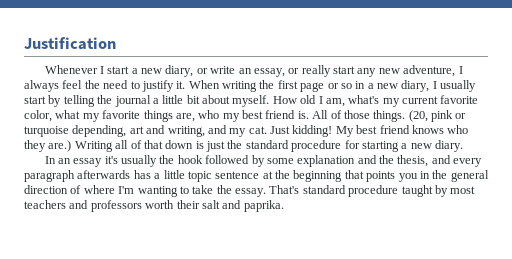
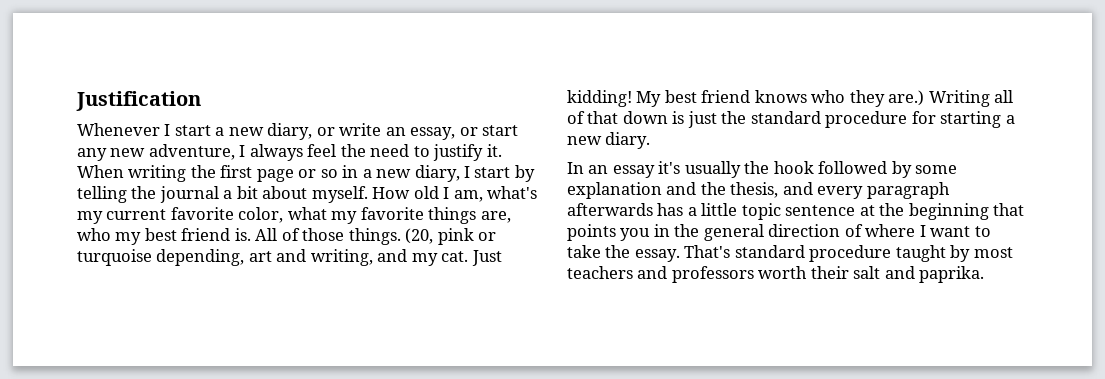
- Whenever I start a new diary, or write an essay, or really start any new adventure, I always feel the need to justify it.
+ Whenever I start a new diary, or write an essay, or start any new adventure, I always feel the need to justify it.
- When writing the first page or so in a new diary, I usually start by telling the journal a little bit about myself.
+ When writing the first page or so in a new diary, I start by telling the journal a bit about myself.
- In an essay it's usually the hook followed by some explanation and the thesis, and every paragraph afterwards has a little topic sentence at the beginning that points you in the general direction of where I'm wanting to take the essay.
+ In an essay it's usually the hook followed by some explanation and the thesis, and every paragraph afterwards has a little topic sentence at the beginning that points you in the general direction of where I want to take the essay.

